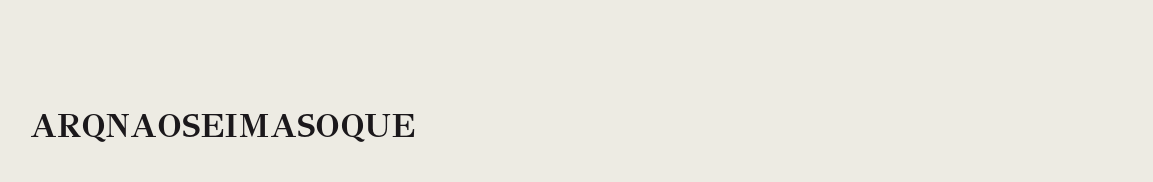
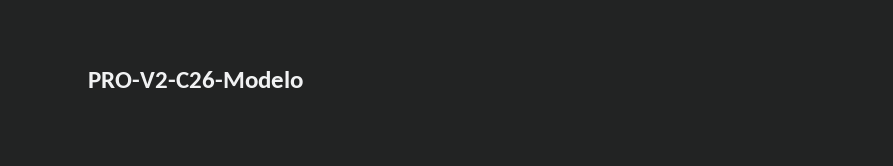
- ARQNAOSEIMASOQUE
+ PRO-V2-C26-Modelo

